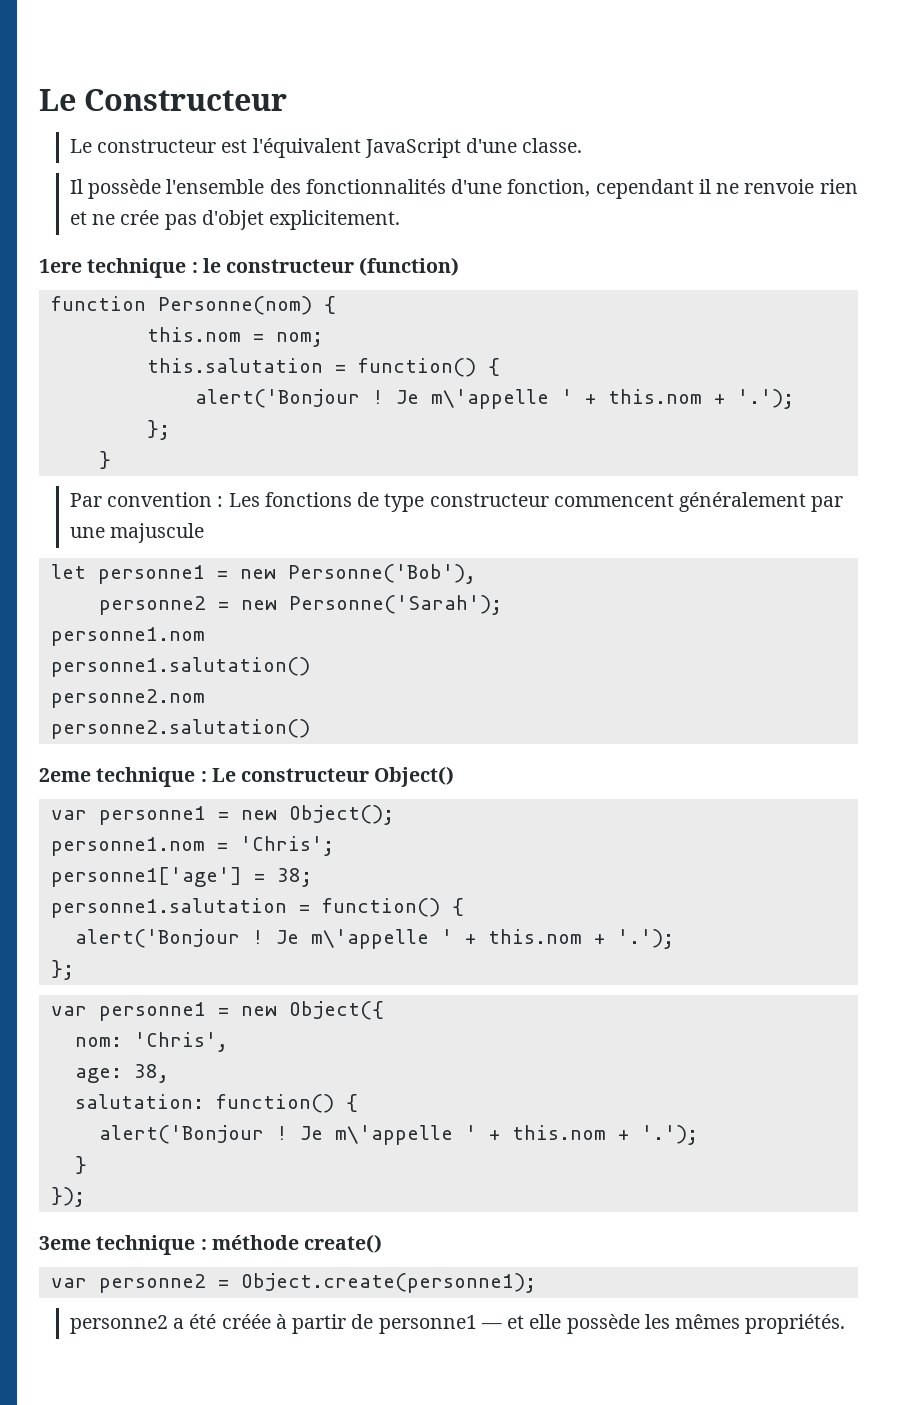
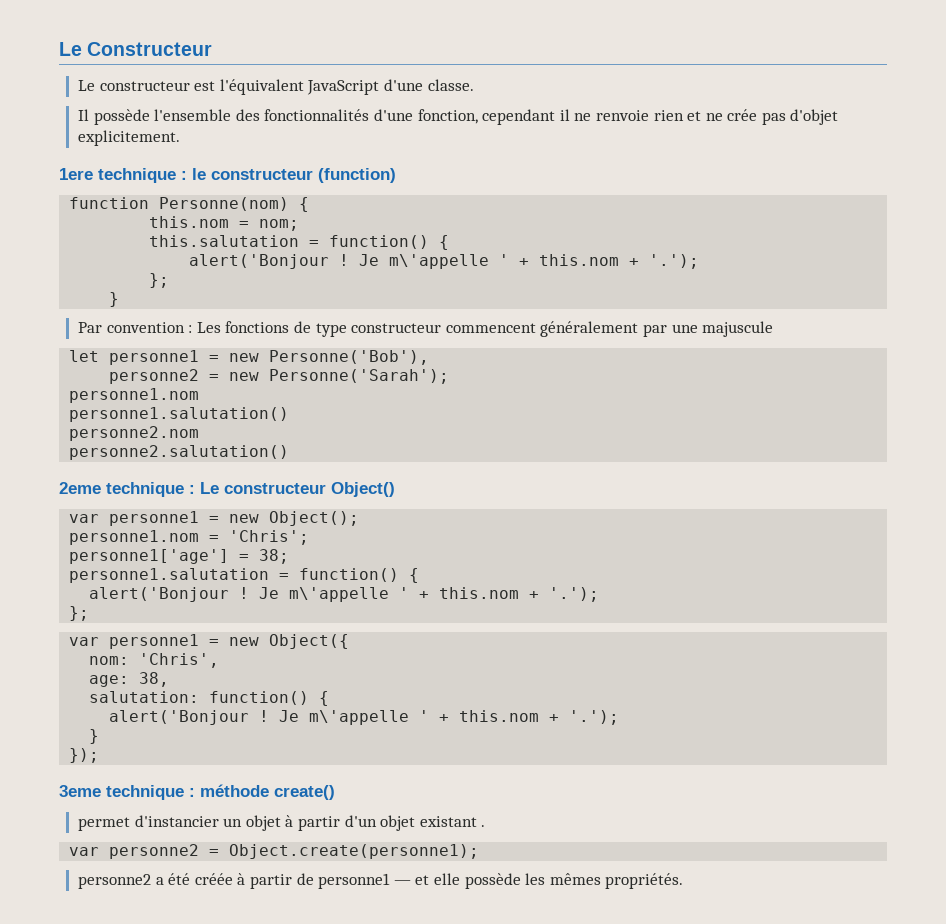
+ permet d'instancier un objet à partir d'un objet existant .

